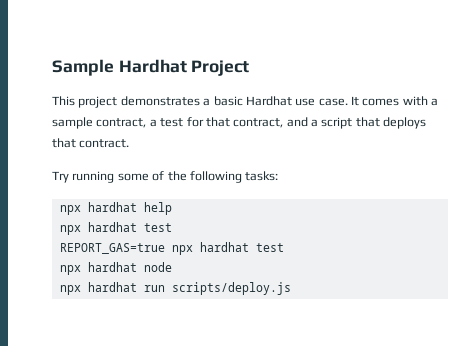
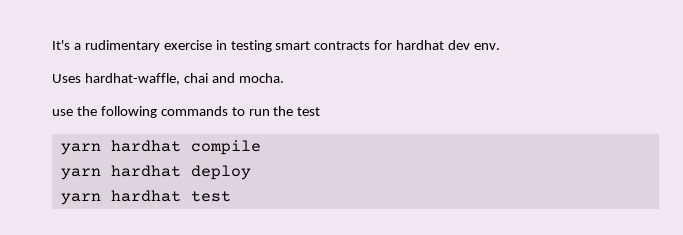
- Sample Hardhat Project
- This project demonstrates a basic Hardhat use case. It comes with a sample contract, a test for that contract, and a script that deploys that contract.
- Try running some of the following tasks:
- npx hardhat help
- npx hardhat test
- REPORT_GAS=true npx hardhat test
- npx hardhat node
- npx hardhat run scripts/deploy.js
+ It's a rudimentary exercise in testing smart contracts for hardhat dev env.
+ Uses hardhat-waffle, chai and mocha.
+ use the following commands to run the test
+ yarn hardhat compile
+ yarn hardhat deploy
+ yarn hardhat test

